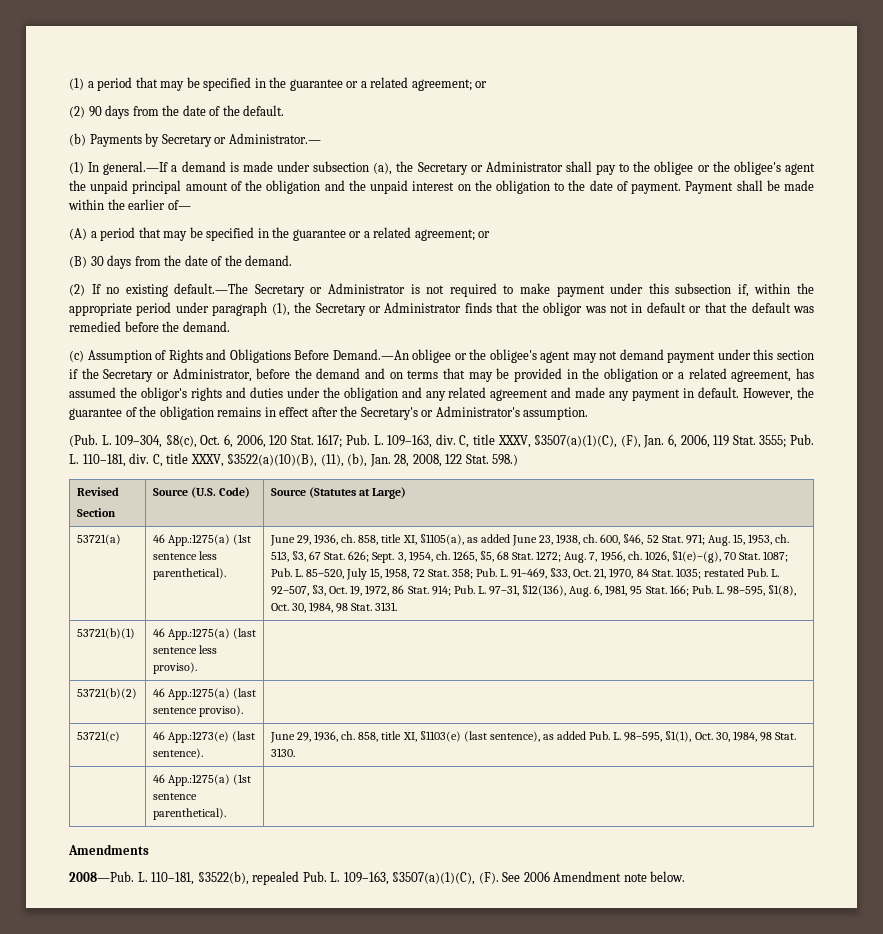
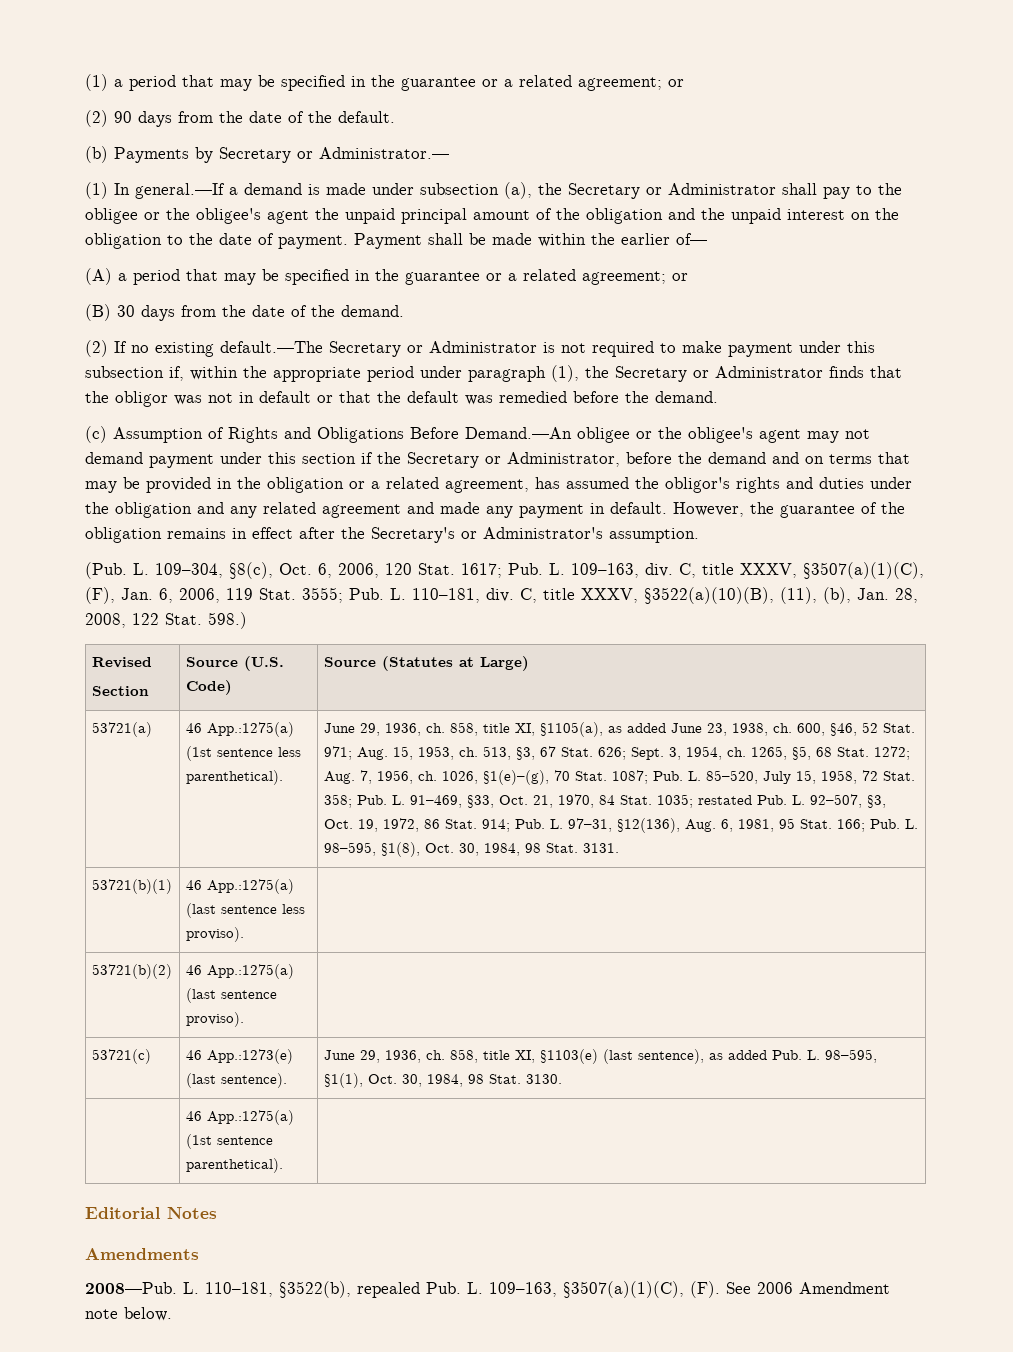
+ Editorial Notes

